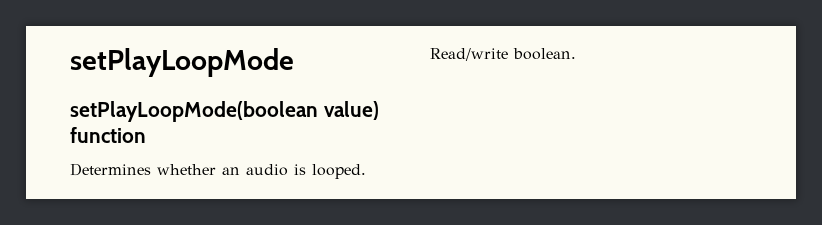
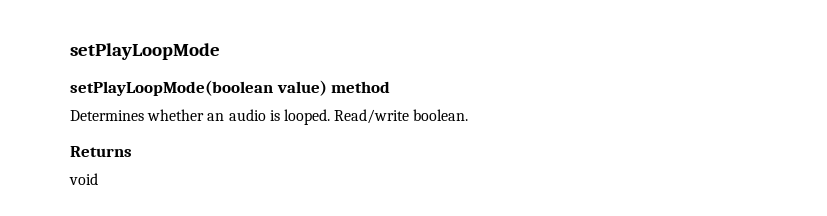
- setPlayLoopMode(boolean value) function
+ setPlayLoopMode(boolean value) method
+ Returns
+ void

